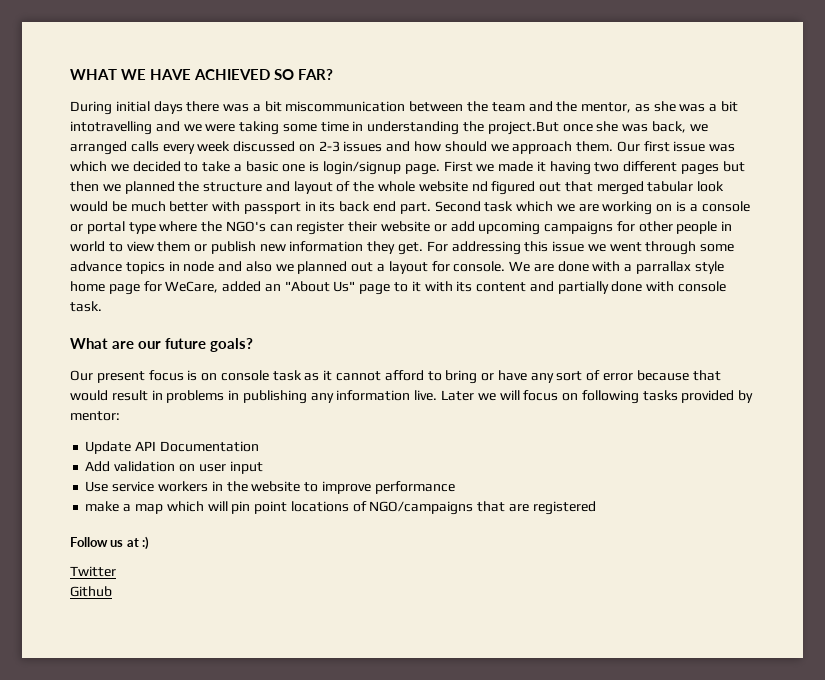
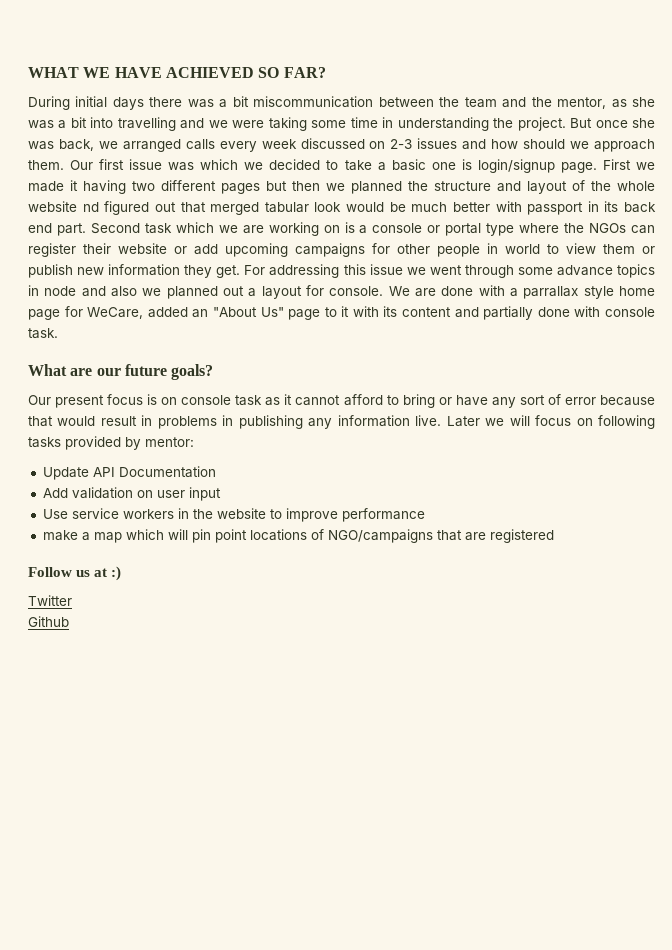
- During initial days there was a bit miscommunication between the team and the mentor, as she was a bit intotravelling and we were taking some time in understanding the project.But once she was back, we arranged calls every week discussed on 2-3 issues and how should we approach them.
+ During initial days there was a bit miscommunication between the team and the mentor, as she was a bit into travelling and we were taking some time in understanding the project. But once she was back, we arranged calls every week discussed on 2-3 issues and how should we approach them.
- Second task which we are working on is a console or portal type where the NGO's can register their website or add upcoming campaigns for other people in world to view them or publish new information they get.
+ Second task which we are working on is a console or portal type where the NGOs can register their website or add upcoming campaigns for other people in world to view them or publish new information they get.

